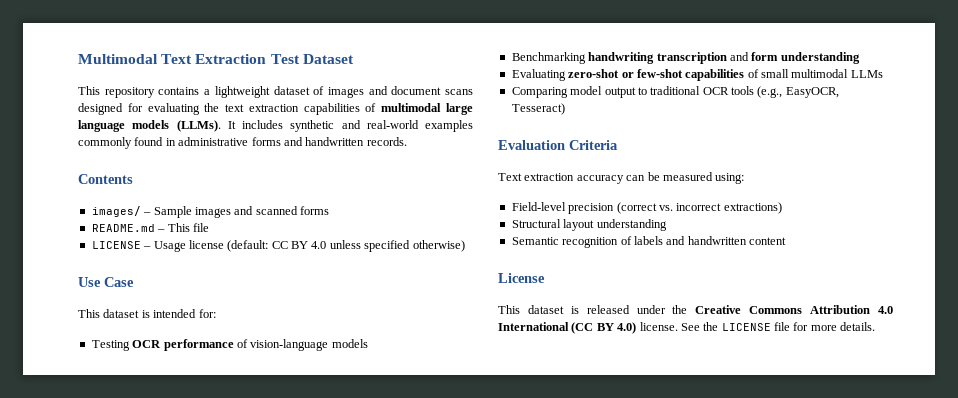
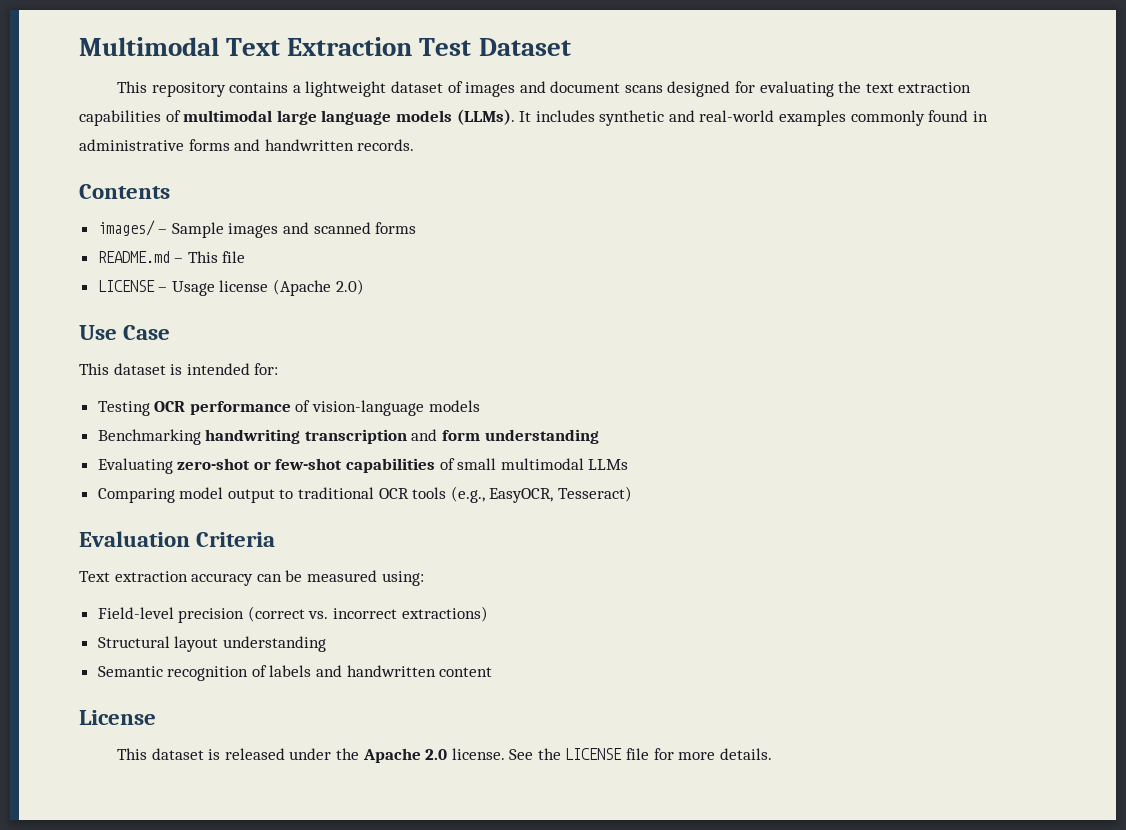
- LICENSE – Usage license (default: CC BY 4.0 unless specified otherwise)
+ LICENSE – Usage license (Apache 2.0)
- This dataset is released under the Creative Commons Attribution 4.0 International (CC BY 4.0) license.
+ This dataset is released under the Apache 2.0 license.

